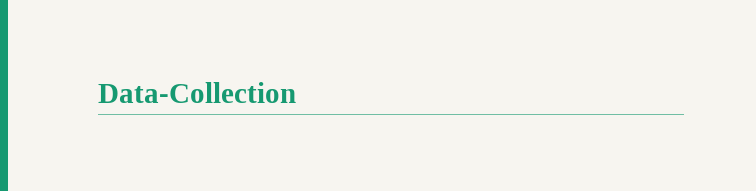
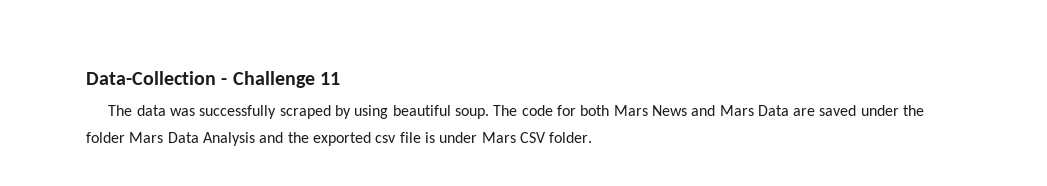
- Data-Collection
+ Data-Collection - Challenge 11
+ The data was successfully scraped by using beautiful soup. The code for both Mars News and Mars Data are saved under the folder Mars Data Analysis and the exported csv file is under Mars CSV folder.

